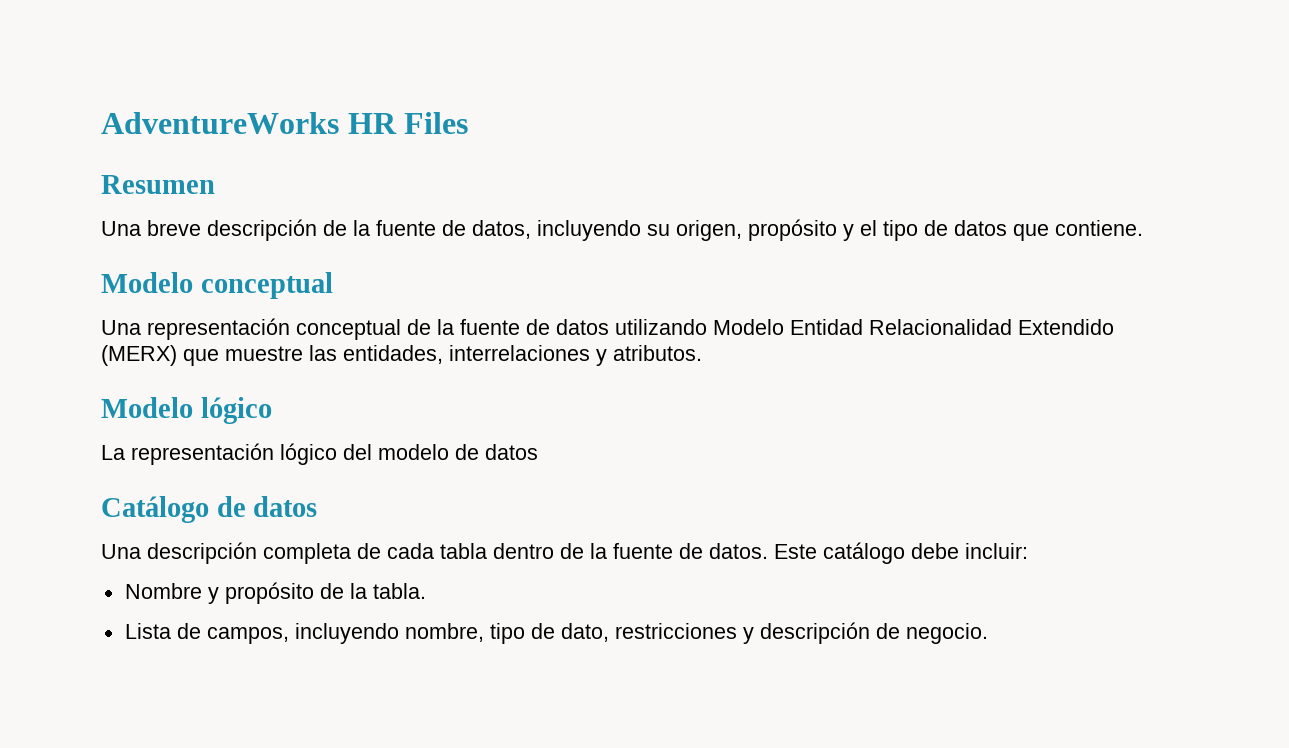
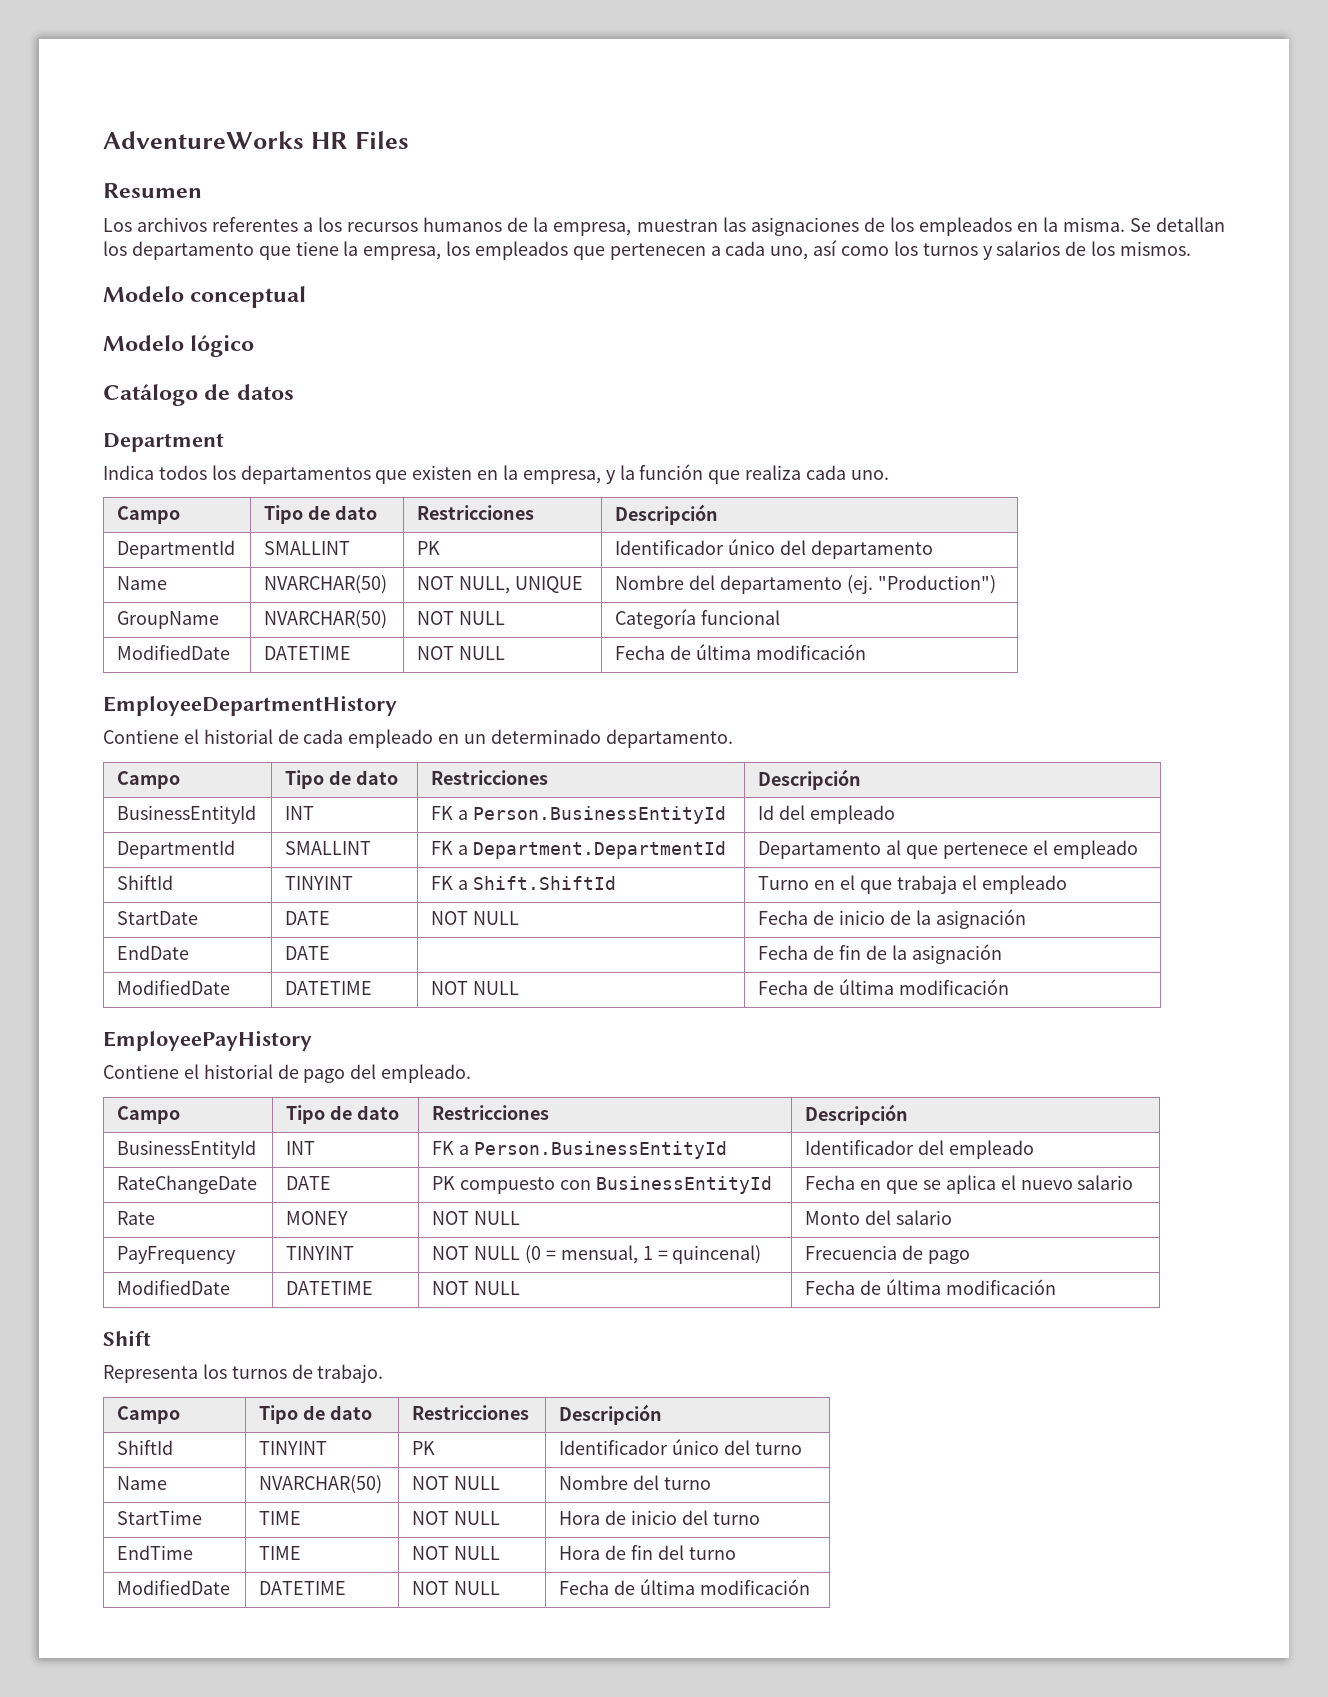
- Una breve descripción de la fuente de datos, incluyendo su origen, propósito y el tipo de datos que contiene.
+ Los archivos referentes a los recursos humanos de la empresa, muestran las asignaciones de los empleados en la misma. Se detallan los departamento que tiene la empresa, los empleados que pertenecen a cada uno, así como los turnos y salarios de los mismos.
  Modelo conceptual
- Una representación conceptual de la fuente de datos utilizando Modelo Entidad Relacionalidad Extendido (MERX) que muestre las entidades, interrelaciones y atributos.
  Modelo lógico
- La representación lógico del modelo de datos
  Catálogo de datos
- Una descripción completa de cada tabla dentro de la fuente de datos. Este catálogo debe incluir:
- Nombre y propósito de la tabla.
- Lista de campos, incluyendo nombre, tipo de dato, restricciones y descripción de negocio.
+ Department
+ Indica todos los departamentos que existen en la empresa, y la función que realiza cada uno.
+ Campo | Tipo de dato | Restricciones | Descripción
+ DepartmentId | SMALLINT | PK | Identificador único del departamento
+ Name | NVARCHAR(50) | NOT NULL, UNIQUE | Nombre del departamento (ej. "Production")
+ GroupName | NVARCHAR(50) | NOT NULL | Categoría funcional
+ ModifiedDate | DATETIME | NOT NULL | Fecha de última modificación
+ EmployeeDepartmentHistory
+ Contiene el historial de cada empleado en un determinado departamento.
+ Campo | Tipo de dato | Restricciones | Descripción
+ BusinessEntityId | INT | FK a Person.BusinessEntityId | Id del empleado
+ DepartmentId | SMALLINT | FK a Department.DepartmentId | Departamento al que pertenece el empleado
+ ShiftId | TINYINT | FK a Shift.ShiftId | Turno en el que trabaja el empleado
+ StartDate | DATE | NOT NULL | Fecha de inicio de la asignación
+ EndDate | DATE | | Fecha de fin de la asignación
+ ModifiedDate | DATETIME | NOT NULL | Fecha de última modificación
+ EmployeePayHistory
+ Contiene el historial de pago del empleado.
+ Campo | Tipo de dato | Restricciones | Descripción
+ BusinessEntityId | INT | FK a Person.BusinessEntityId | Identificador del empleado
+ RateChangeDate | DATE | PK compuesto con BusinessEntityId | Fecha en que se aplica el nuevo salario
+ Rate | MONEY | NOT NULL | Monto del salario
+ PayFrequency | TINYINT | NOT NULL (0 = mensual, 1 = quincenal) | Frecuencia de pago
+ ModifiedDate | DATETIME | NOT NULL | Fecha de última modificación
+ Shift
+ Representa los turnos de trabajo.
+ Campo | Tipo de dato | Restricciones | Descripción
+ ShiftId | TINYINT | PK | Identificador único del turno
+ Name | NVARCHAR(50) | NOT NULL | Nombre del turno
+ StartTime | TIME | NOT NULL | Hora de inicio del turno
+ EndTime | TIME | NOT NULL | Hora de fin del turno
+ ModifiedDate | DATETIME | NOT NULL | Fecha de última modificación

